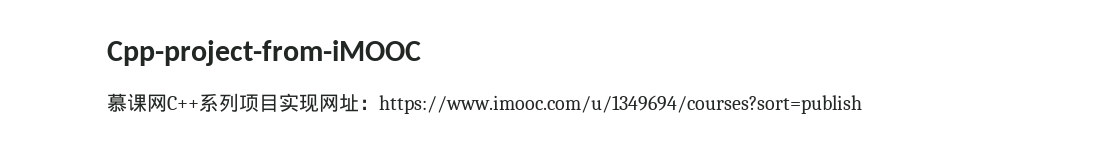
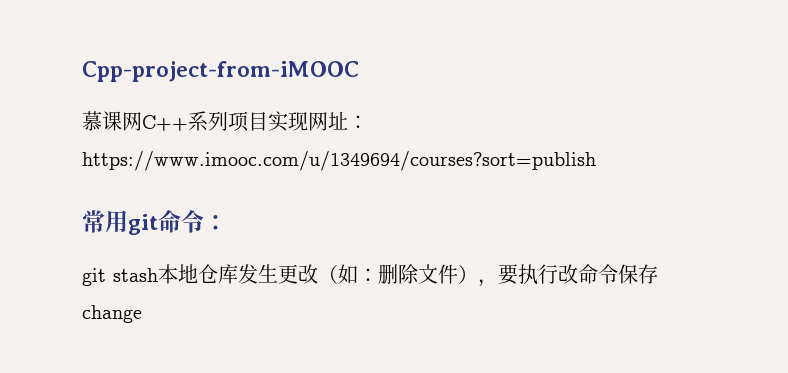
+ 常用git命令：
+ git stash本地仓库发生更改（如：删除文件），要执行改命令保存change

